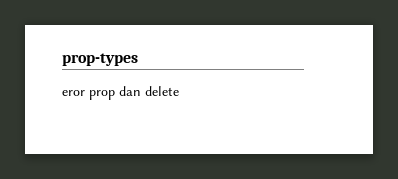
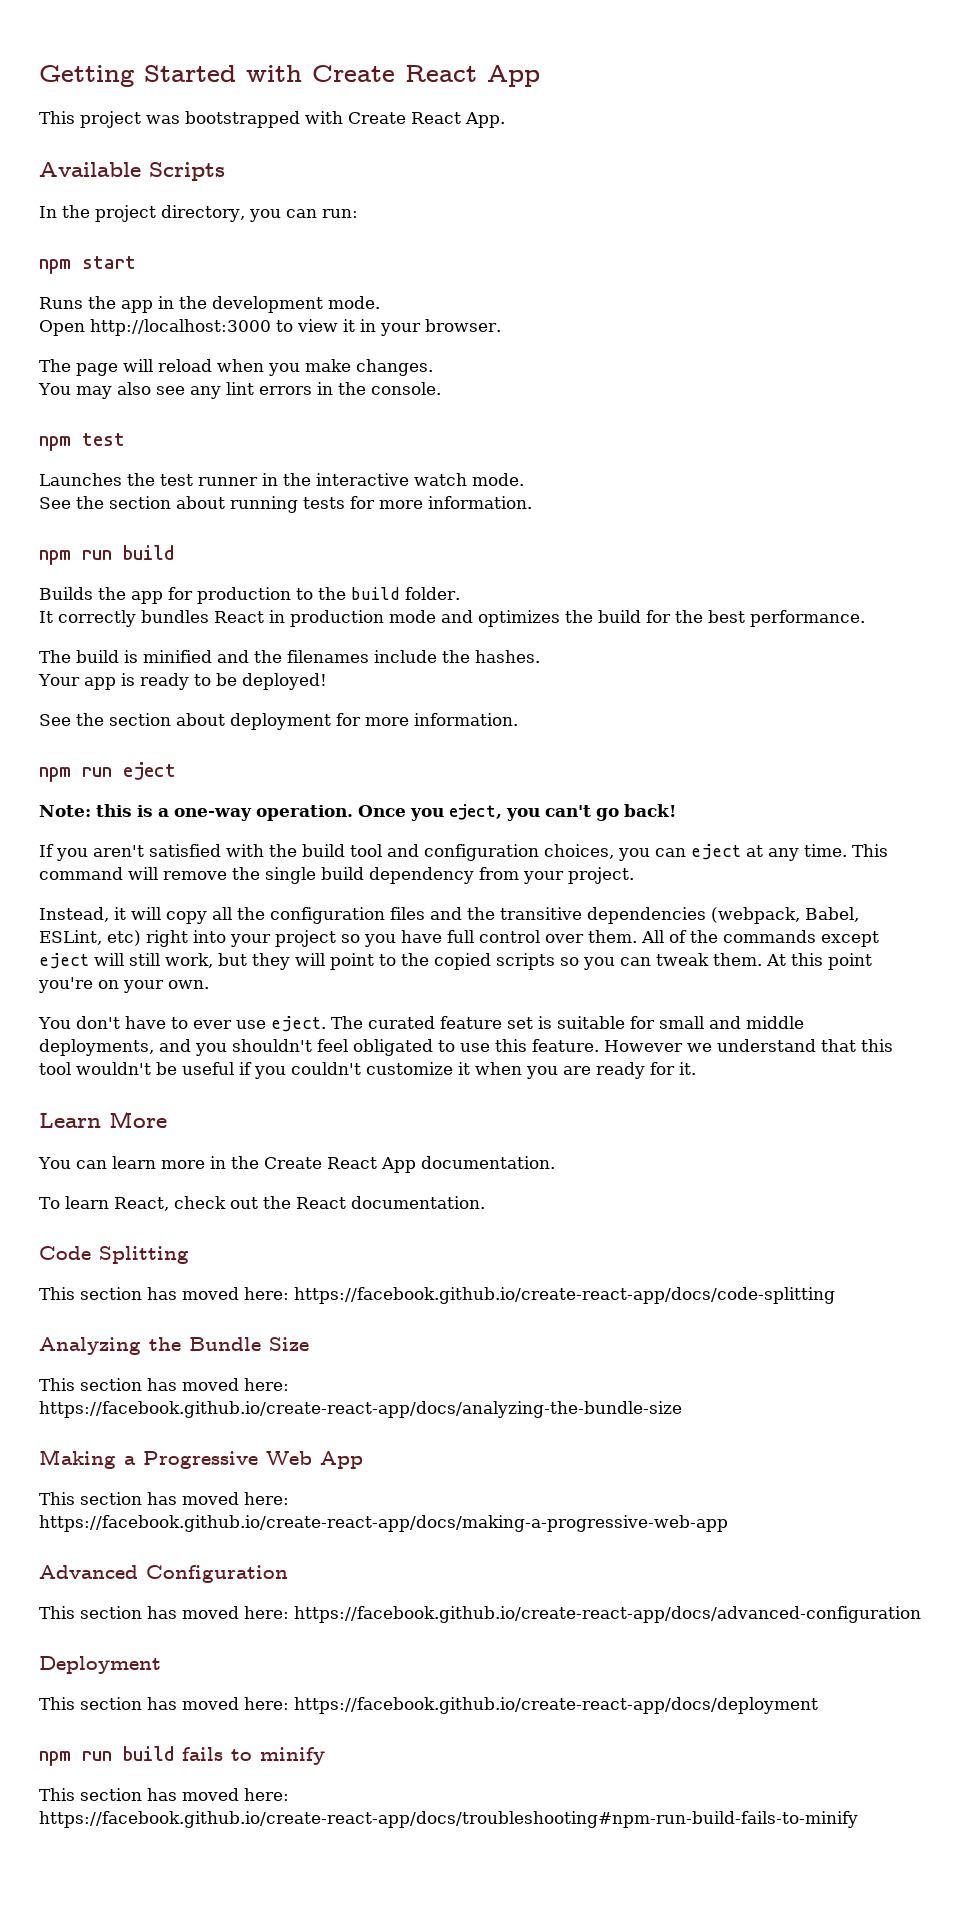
- prop-types
- eror prop dan delete
+ Getting Started with Create React App
+ This project was bootstrapped with Create React App.
+ Available Scripts
+ In the project directory, you can run:
+ npm start
+ Runs the app in the development mode.
+ Open http://localhost:3000 to view it in your browser.
+ The page will reload when you make changes.
+ You may also see any lint errors in the console.
+ npm test
+ Launches the test runner in the interactive watch mode.
+ See the section about running tests for more information.
+ npm run build
+ Builds the app for production to the build folder.
+ It correctly bundles React in production mode and optimizes the build for the best performance.
+ The build is minified and the filenames include the hashes.
+ Your app is ready to be deployed!
+ See the section about deployment for more information.
+ npm run eject
+ Note: this is a one-way operation. Once you eject, you can't go back!
+ If you aren't satisfied with the build tool and configuration choices, you can eject at any time. This command will remove the single build dependency from your project.
+ Instead, it will copy all the configuration files and the transitive dependencies (webpack, Babel, ESLint, etc) right into your project so you have full control over them. All of the commands except eject will still work, but they will point to the copied scripts so you can tweak them. At this point you're on your own.
+ You don't have to ever use eject. The curated feature set is suitable for small and middle deployments, and you shouldn't feel obligated to use this feature. However we understand that this tool wouldn't be useful if you couldn't customize it when you are ready for it.
+ Learn More
+ You can learn more in the Create React App documentation.
+ To learn React, check out the React documentation.
+ Code Splitting
+ This section has moved here: https://facebook.github.io/create-react-app/docs/code-splitting
+ Analyzing the Bundle Size
+ This section has moved here: https://facebook.github.io/create-react-app/docs/analyzing-the-bundle-size
+ Making a Progressive Web App
+ This section has moved here: https://facebook.github.io/create-react-app/docs/making-a-progressive-web-app
+ Advanced Configuration
+ This section has moved here: https://facebook.github.io/create-react-app/docs/advanced-configuration
+ Deployment
+ This section has moved here: https://facebook.github.io/create-react-app/docs/deployment
+ npm run build fails to minify
+ This section has moved here: https://facebook.github.io/create-react-app/docs/troubleshooting#npm-run-build-fails-to-minify

